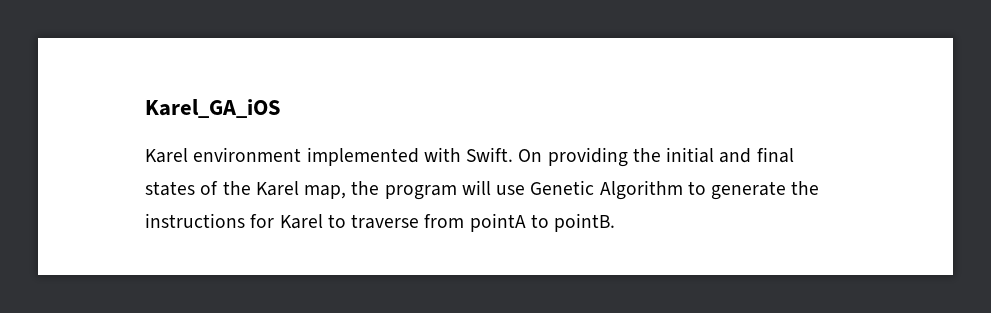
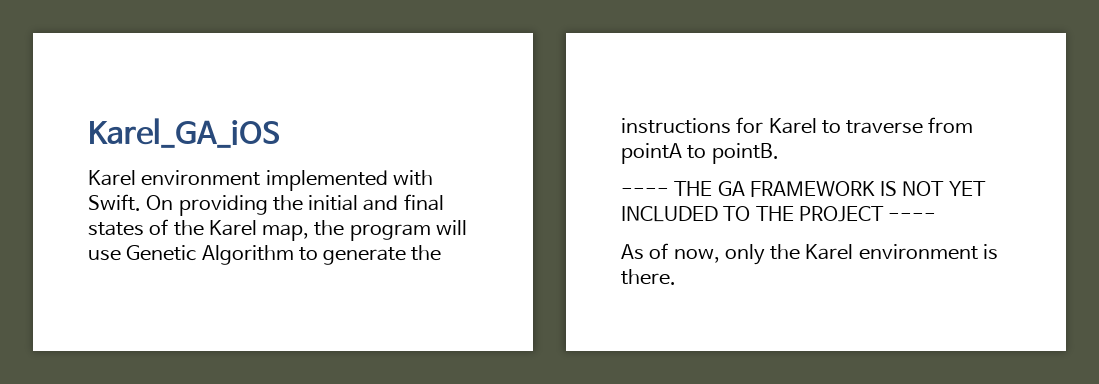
+ ---- THE GA FRAMEWORK IS NOT YET INCLUDED TO THE PROJECT ----
+ As of now, only the Karel environment is there.

